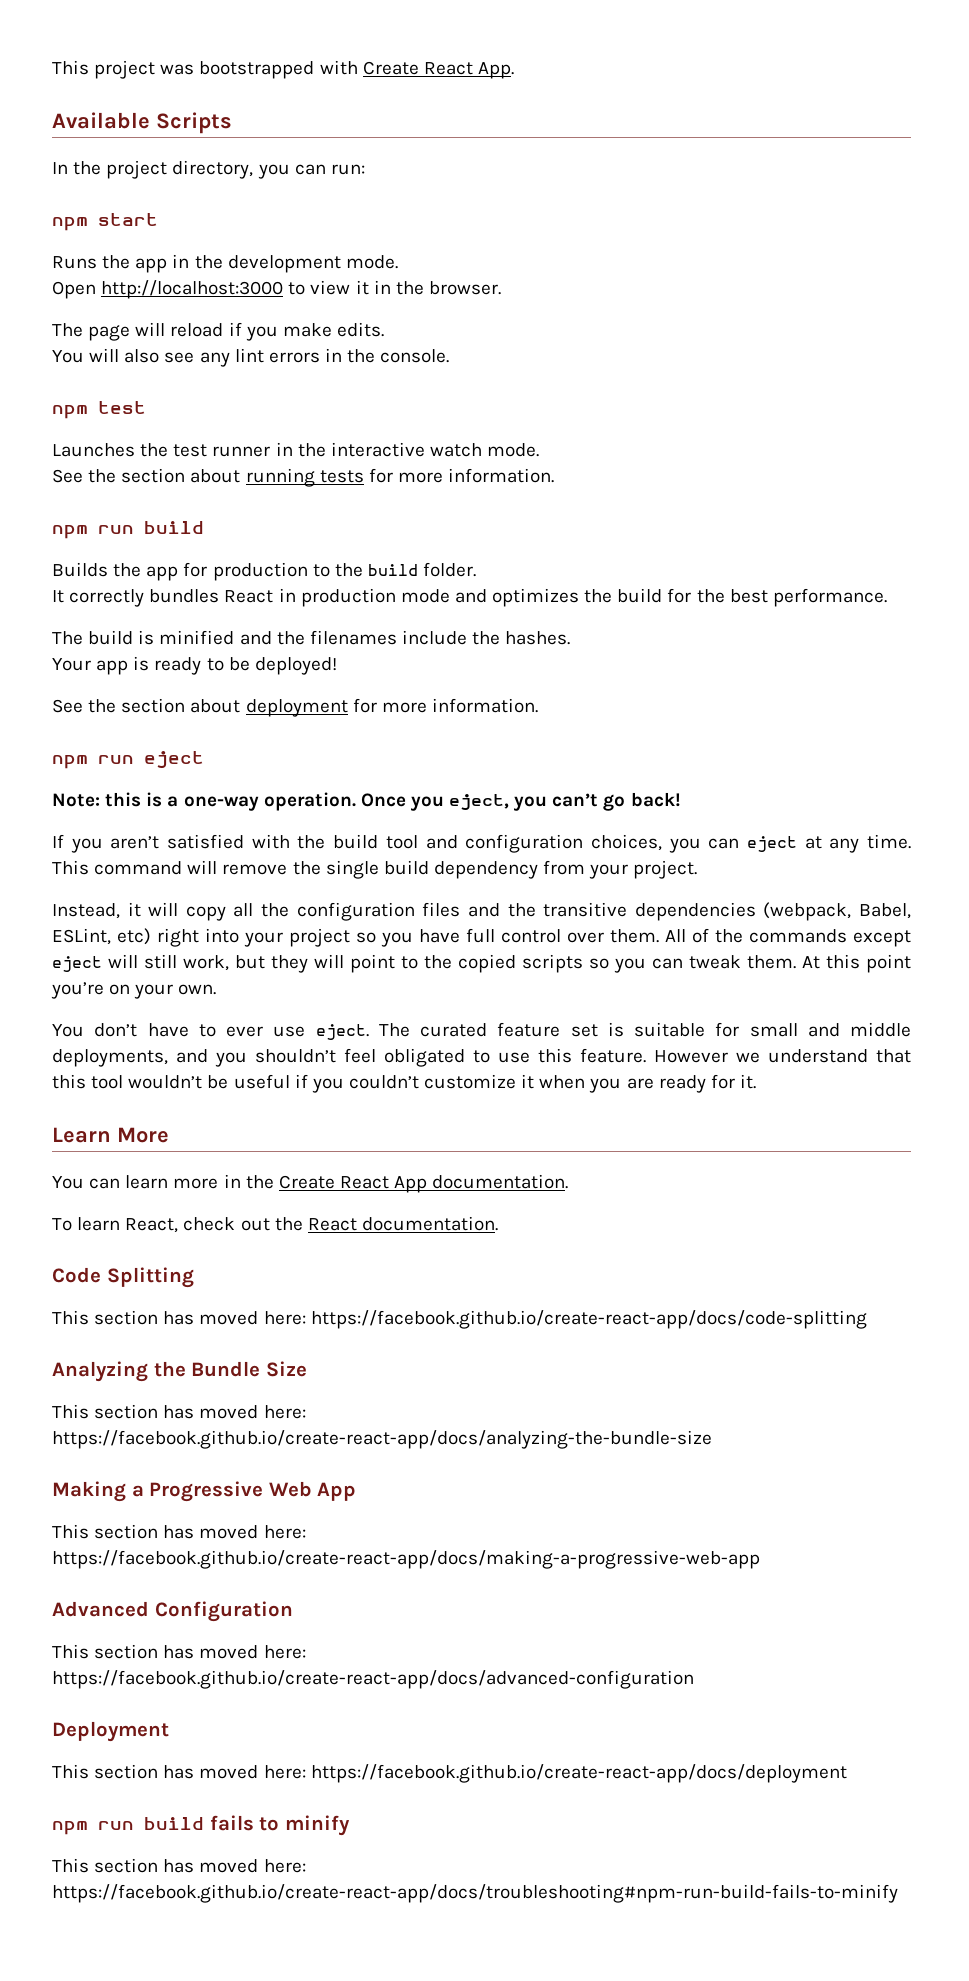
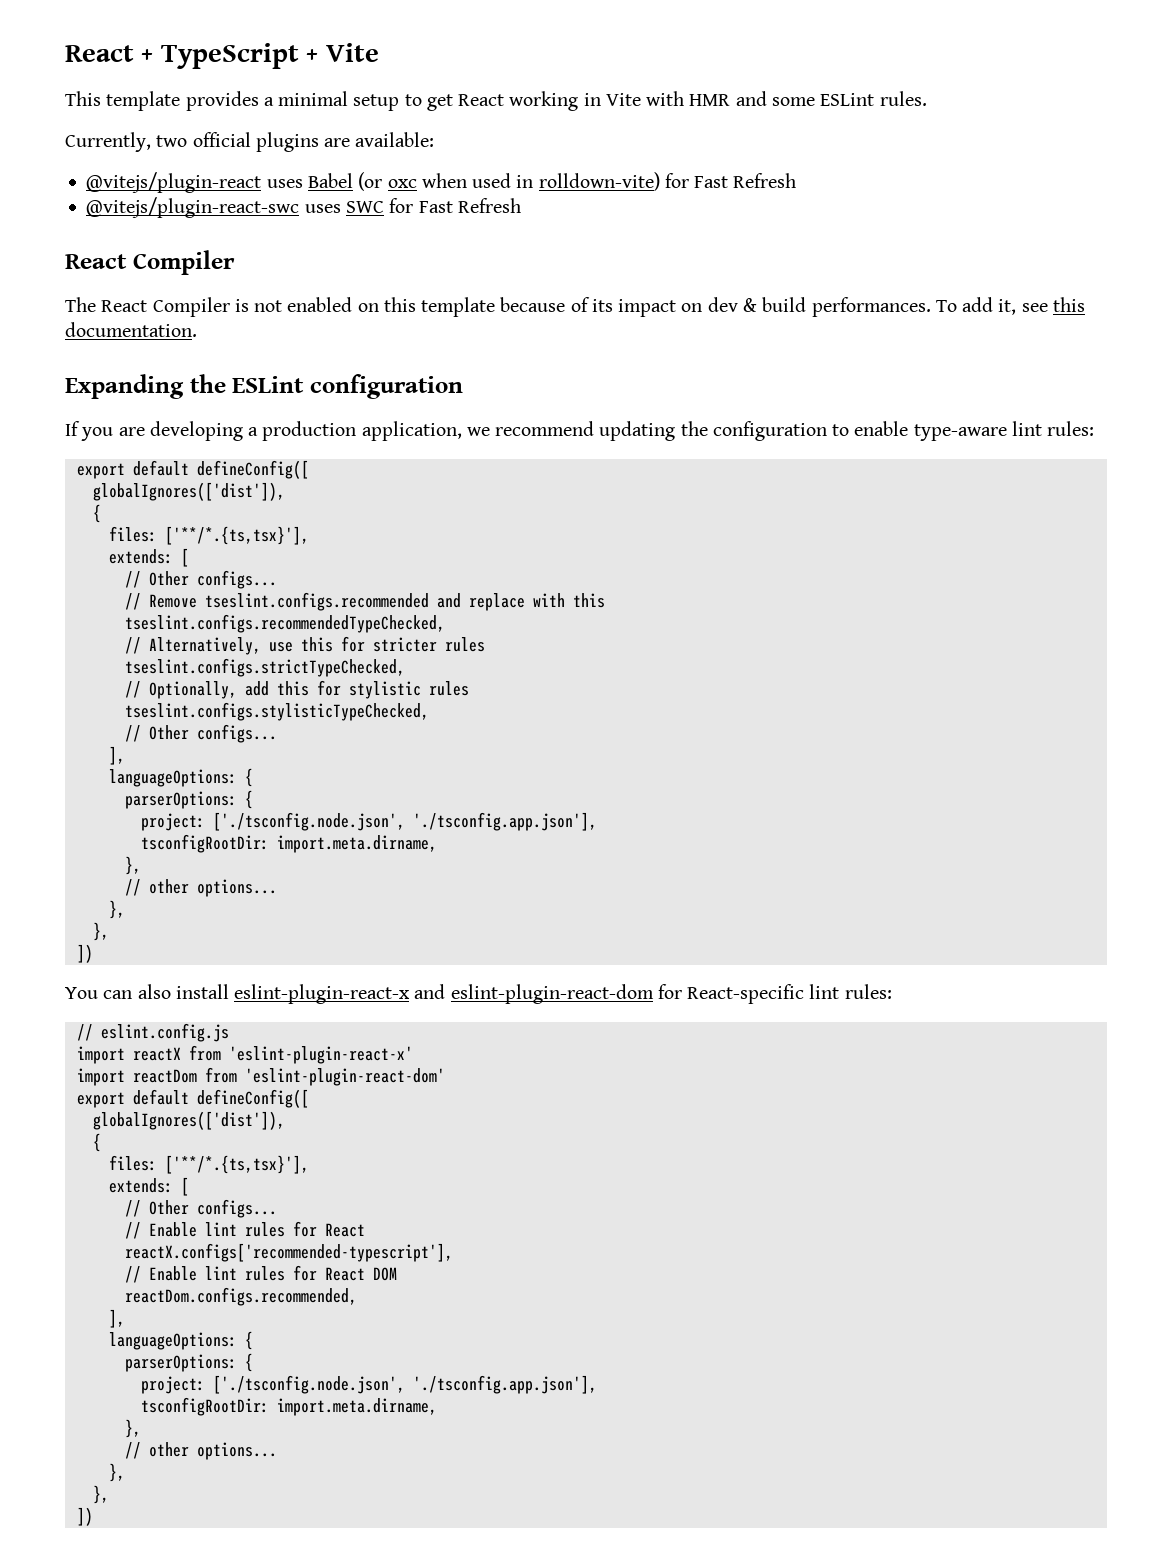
- This project was bootstrapped with Create React App.
- Available Scripts
- In the project directory, you can run:
- npm start
- Runs the app in the development mode.
- Open http://localhost:3000 to view it in the browser.
- The page will reload if you make edits.
- You will also see any lint errors in the console.
- npm test
- Launches the test runner in the interactive watch mode.
- See the section about running tests for more information.
- npm run build
- Builds the app for production to the build folder.
- It correctly bundles React in production mode and optimizes the build for the best performance.
- The build is minified and the filenames include the hashes.
- Your app is ready to be deployed!
- See the section about deployment for more information.
- npm run eject
- Note: this is a one-way operation. Once you eject, you can’t go back!
- If you aren’t satisfied with the build tool and configuration choices, you can eject at any time. This command will remove the single build dependency from your project.
- Instead, it will copy all the configuration files and the transitive dependencies (webpack, Babel, ESLint, etc) right into your project so you have full control over them. All of the commands except eject will still work, but they will point to the copied scripts so you can tweak them. At this point you’re on your own.
- You don’t have to ever use eject. The curated feature set is suitable for small and middle deployments, and you shouldn’t feel obligated to use this feature. However we understand that this tool wouldn’t be useful if you couldn’t customize it when you are ready for it.
- Learn More
- You can learn more in the Create React App documentation.
- To learn React, check out the React documentation.
- Code Splitting
- This section has moved here: https://facebook.github.io/create-react-app/docs/code-splitting
- Analyzing the Bundle Size
- This section has moved here: https://facebook.github.io/create-react-app/docs/analyzing-the-bundle-size
- Making a Progressive Web App
- This section has moved here: https://facebook.github.io/create-react-app/docs/making-a-progressive-web-app
- Advanced Configuration
- This section has moved here: https://facebook.github.io/create-react-app/docs/advanced-configuration
- Deployment
- This section has moved here: https://facebook.github.io/create-react-app/docs/deployment
- npm run build fails to minify
- This section has moved here: https://facebook.github.io/create-react-app/docs/troubleshooting#npm-run-build-fails-to-minify
+ React + TypeScript + Vite
+ This template provides a minimal setup to get React working in Vite with HMR and some ESLint rules.
+ Currently, two official plugins are available:
+ @vitejs/plugin-react uses Babel (or oxc when used in rolldown-vite) for Fast Refresh
+ @vitejs/plugin-react-swc uses SWC for Fast Refresh
+ React Compiler
+ The React Compiler is not enabled on this template because of its impact on dev & build performances. To add it, see this documentation.
+ Expanding the ESLint configuration
+ If you are developing a production application, we recommend updating the configuration to enable type-aware lint rules:
+ export default defineConfig([
+ globalIgnores(['dist']),
+ {
+ files: ['**/*.{ts,tsx}'],
+ extends: [
+ // Other configs...
+ // Remove tseslint.configs.recommended and replace with this
+ tseslint.configs.recommendedTypeChecked,
+ // Alternatively, use this for stricter rules
+ tseslint.configs.strictTypeChecked,
+ // Optionally, add this for stylistic rules
+ tseslint.configs.stylisticTypeChecked,
+ // Other configs...
+ ],
+ languageOptions: {
+ parserOptions: {
+ project: ['./tsconfig.node.json', './tsconfig.app.json'],
+ tsconfigRootDir: import.meta.dirname,
+ },
+ // other options...
+ },
+ },
+ ])
+ You can also install eslint-plugin-react-x and eslint-plugin-react-dom for React-specific lint rules:
+ // eslint.config.js
+ import reactX from 'eslint-plugin-react-x'
+ import reactDom from 'eslint-plugin-react-dom'
+ export default defineConfig([
+ globalIgnores(['dist']),
+ {
+ files: ['**/*.{ts,tsx}'],
+ extends: [
+ // Other configs...
+ // Enable lint rules for React
+ reactX.configs['recommended-typescript'],
+ // Enable lint rules for React DOM
+ reactDom.configs.recommended,
+ ],
+ languageOptions: {
+ parserOptions: {
+ project: ['./tsconfig.node.json', './tsconfig.app.json'],
+ tsconfigRootDir: import.meta.dirname,
+ },
+ // other options...
+ },
+ },
+ ])

